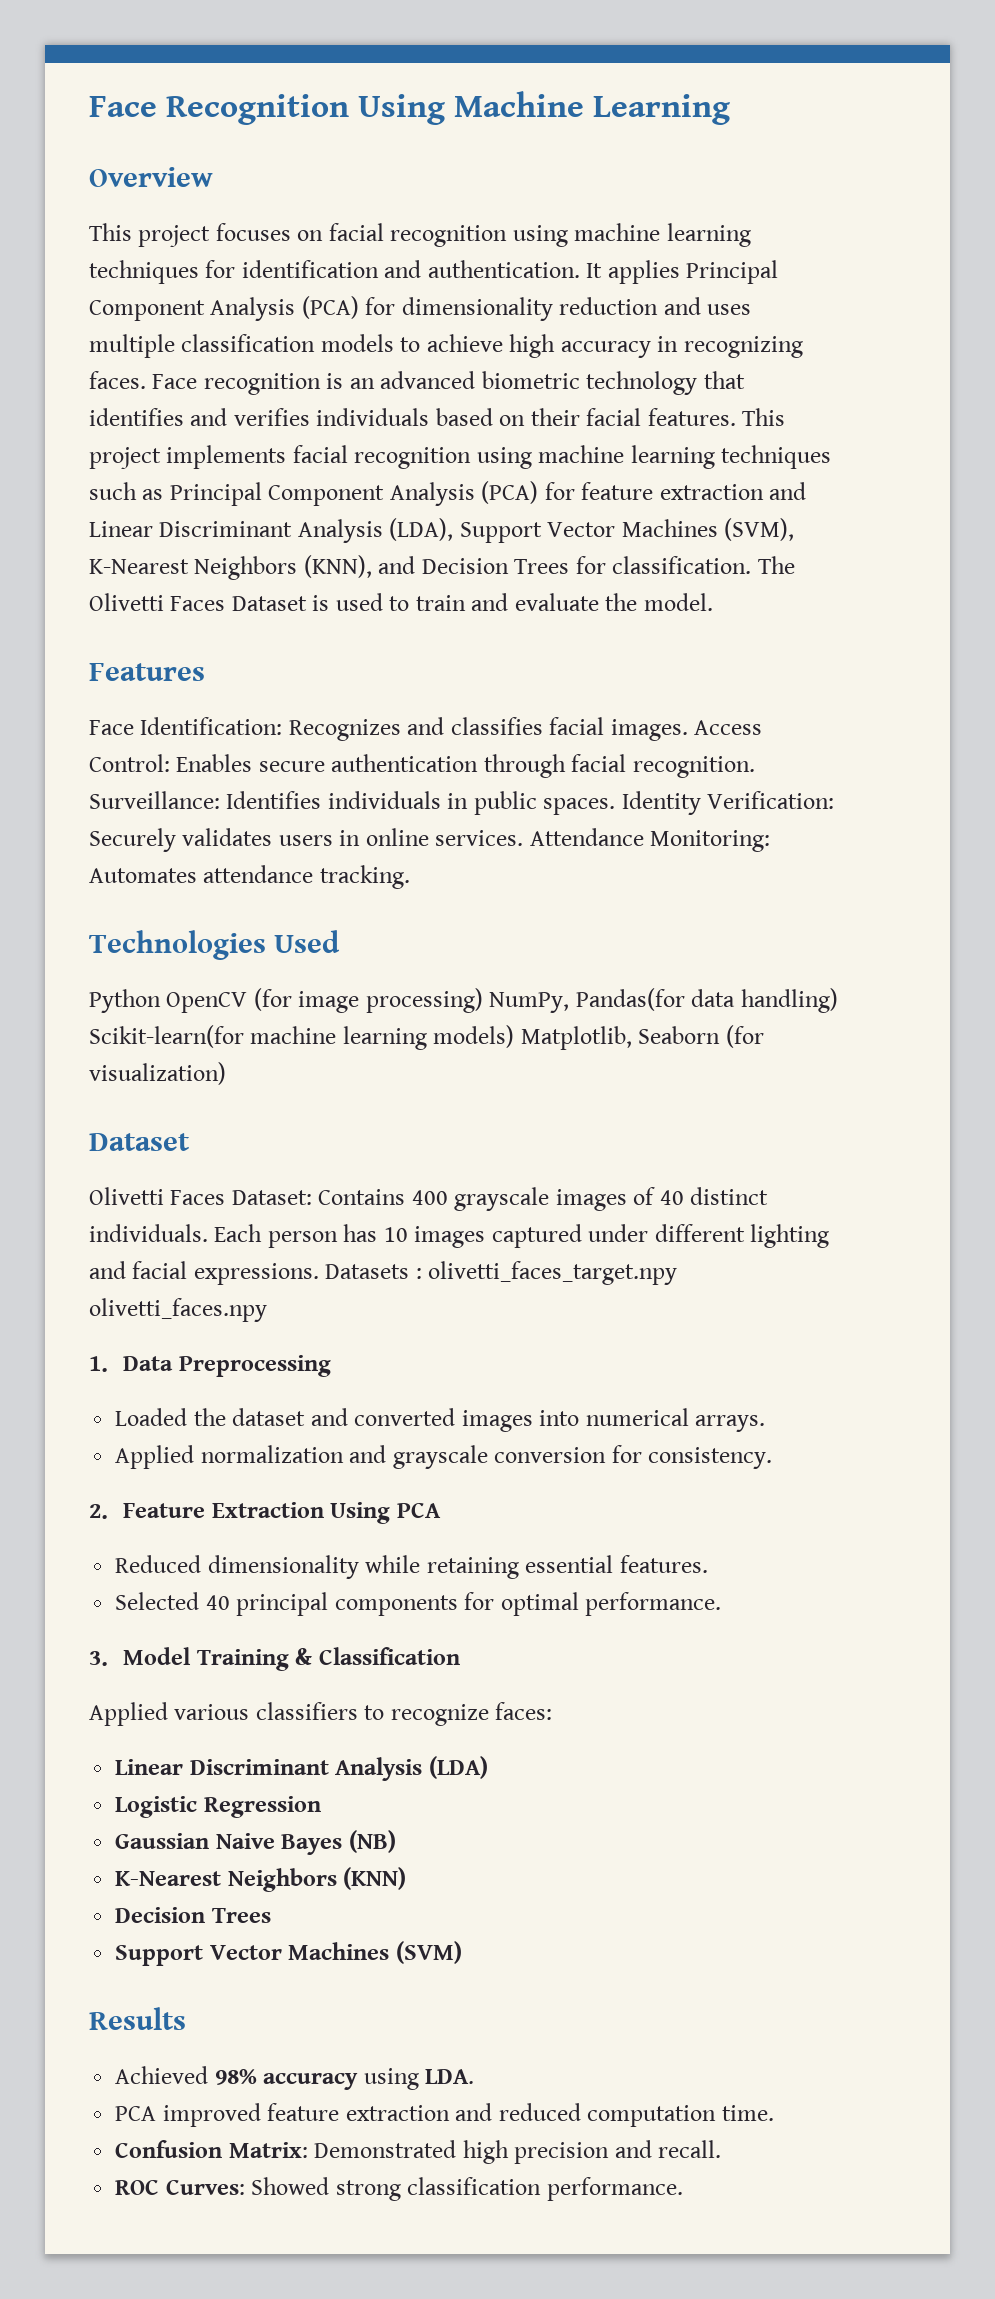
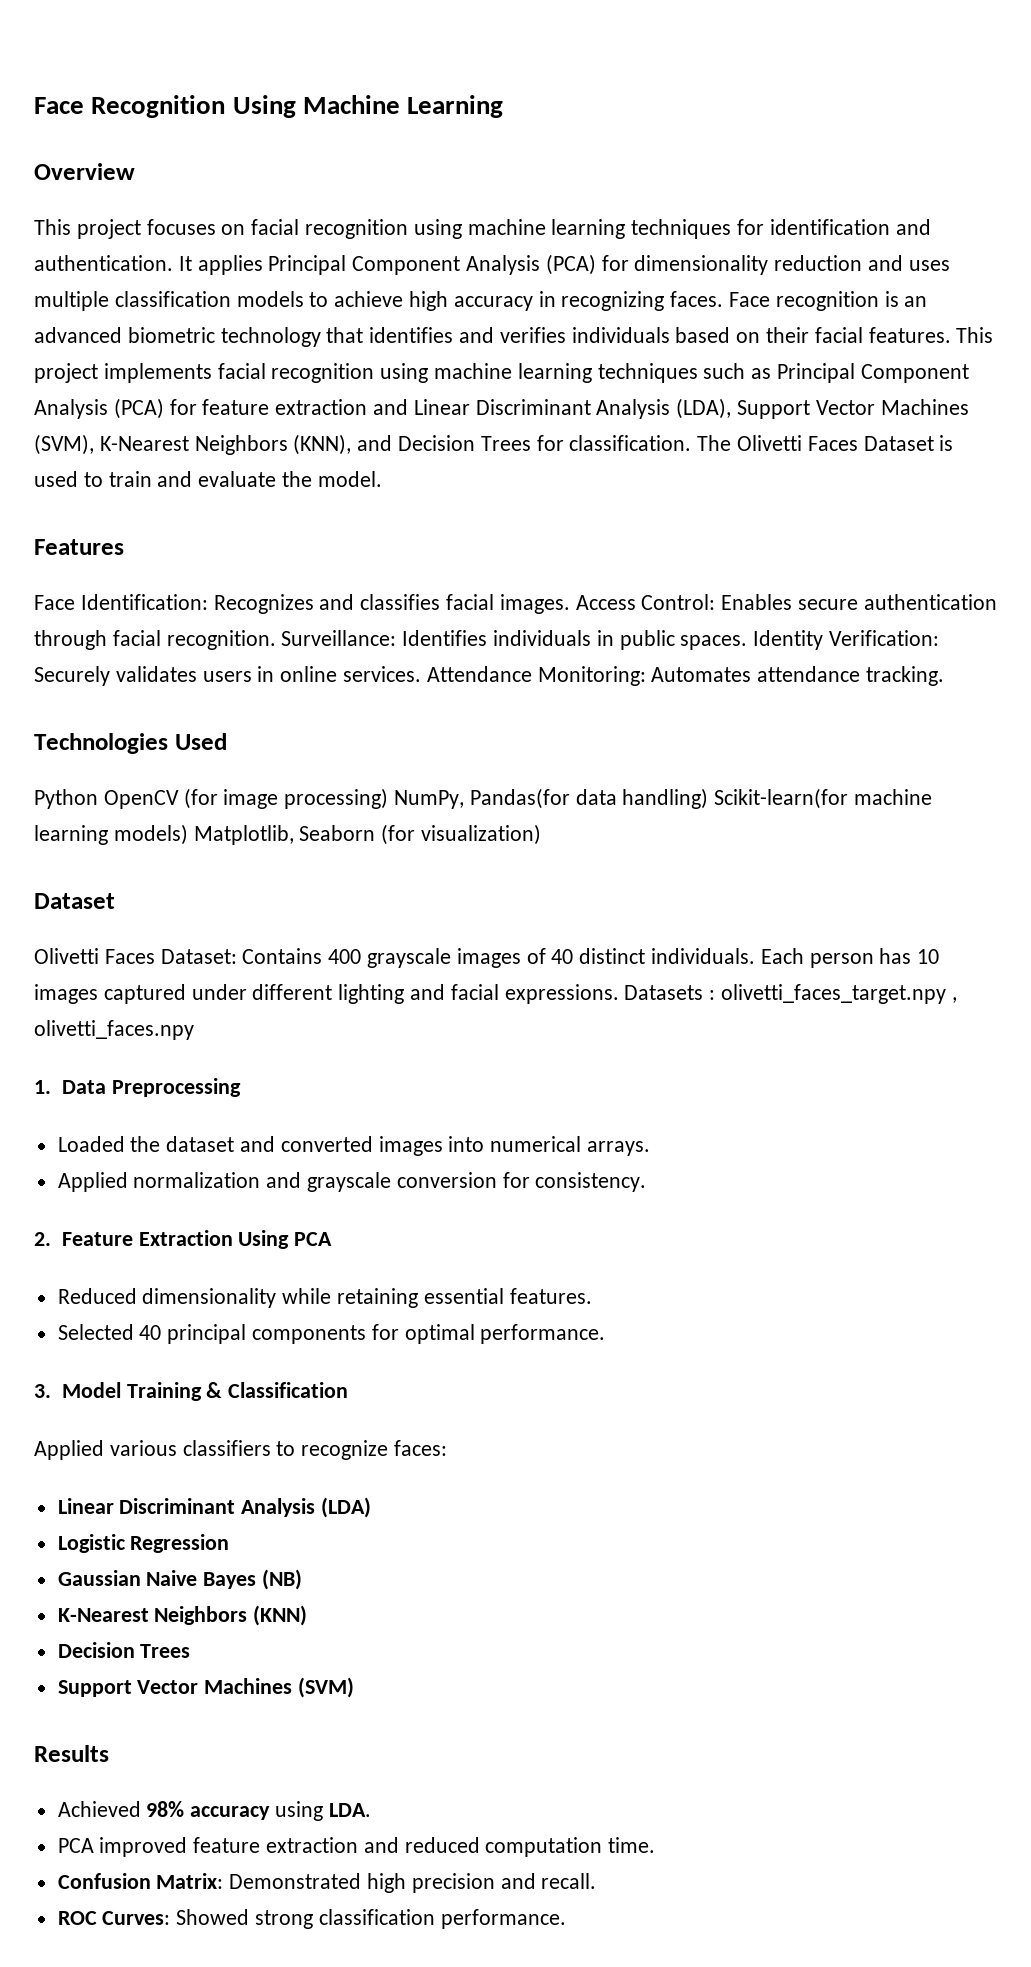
- Datasets : olivetti_faces_target.npy olivetti_faces.npy
+ Datasets : olivetti_faces_target.npy , olivetti_faces.npy

